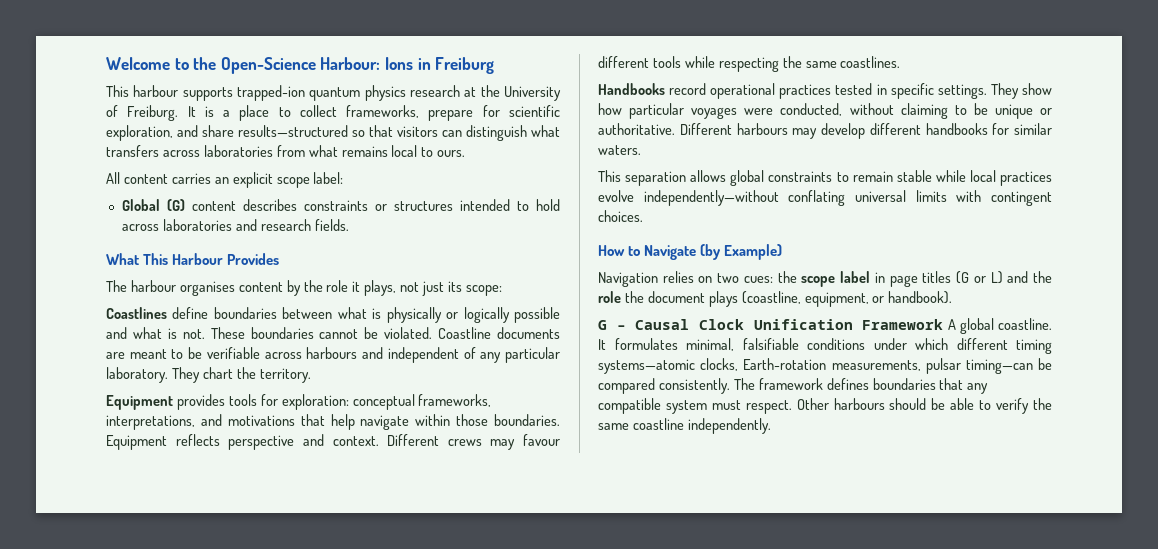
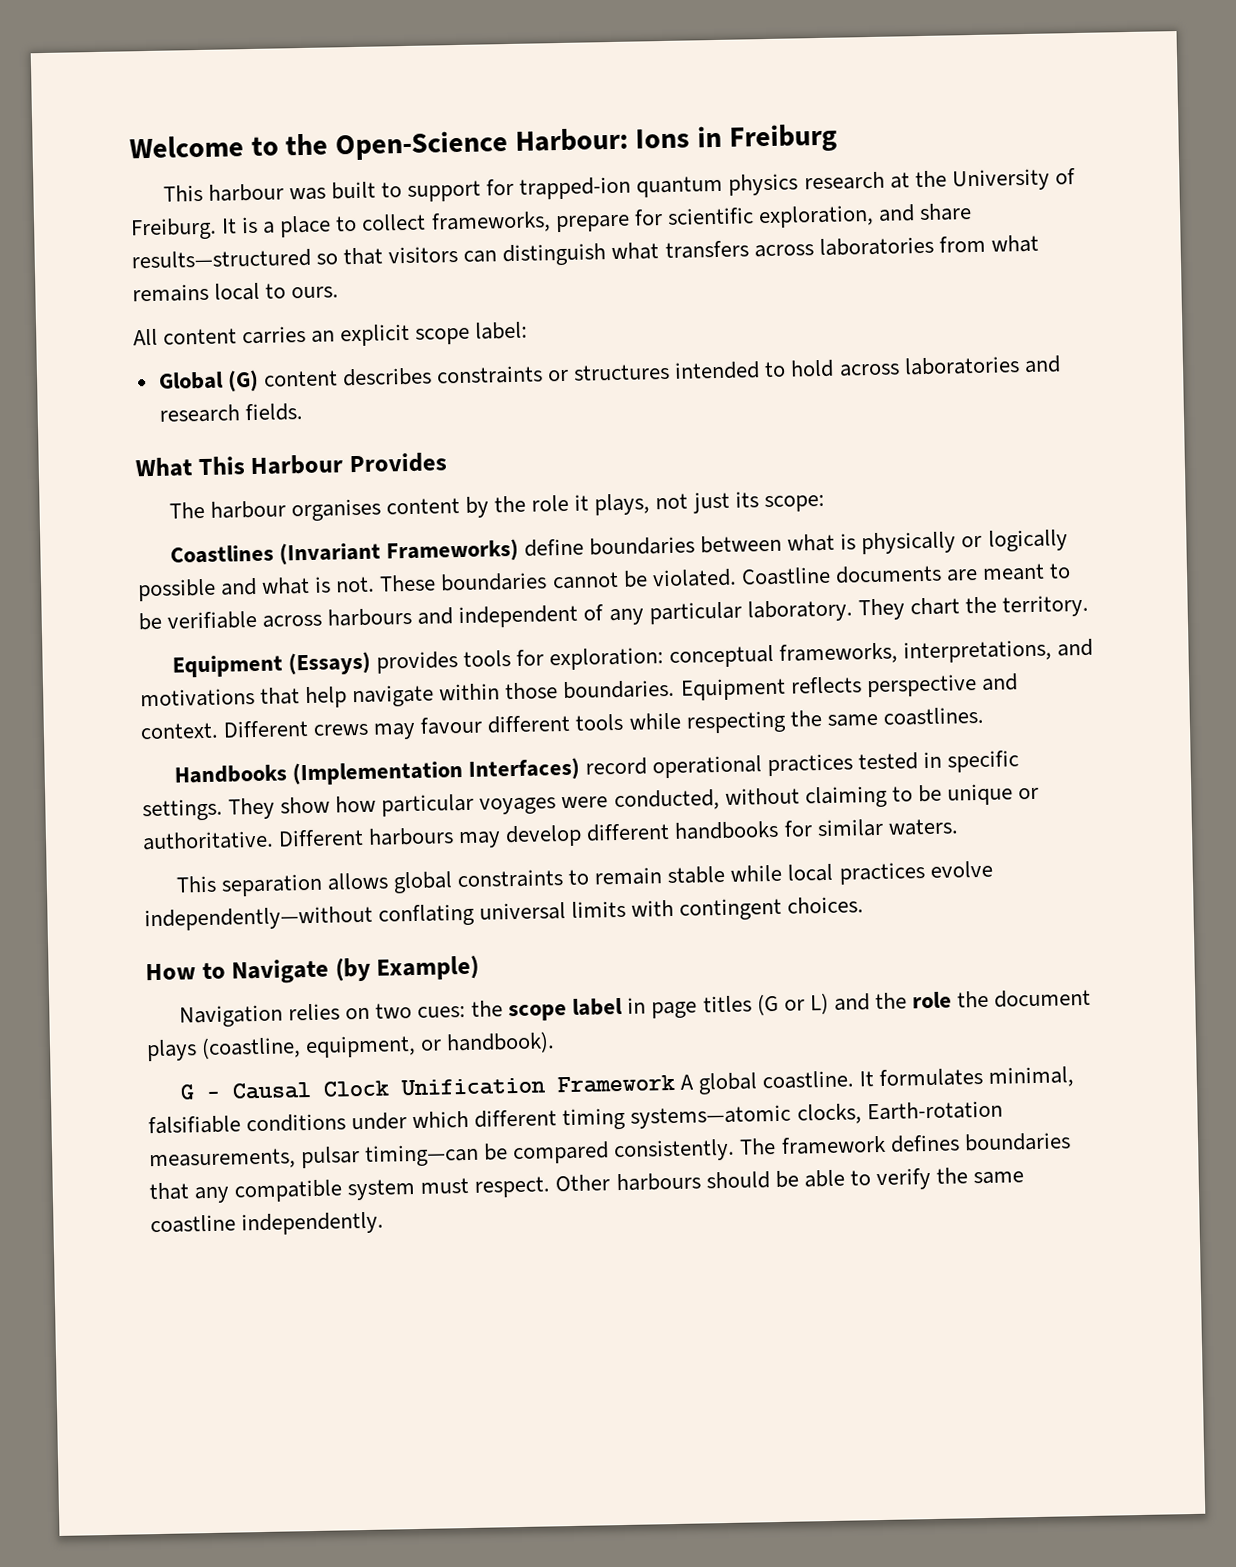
- This harbour supports trapped-ion quantum physics research at the University of Freiburg.
+ This harbour was built to support for trapped-ion quantum physics research at the University of Freiburg.
- Coastlines define boundaries between what is physically or logically possible and what is not.
+ Coastlines (Invariant Frameworks) define boundaries between what is physically or logically possible and what is not.
- Equipment provides tools for exploration: conceptual frameworks, interpretations, and motivations that help navigate within those boundaries.
+ Equipment (Essays) provides tools for exploration: conceptual frameworks, interpretations, and motivations that help navigate within those boundaries.
- Handbooks record operational practices tested in specific settings.
+ Handbooks (Implementation Interfaces) record operational practices tested in specific settings.

